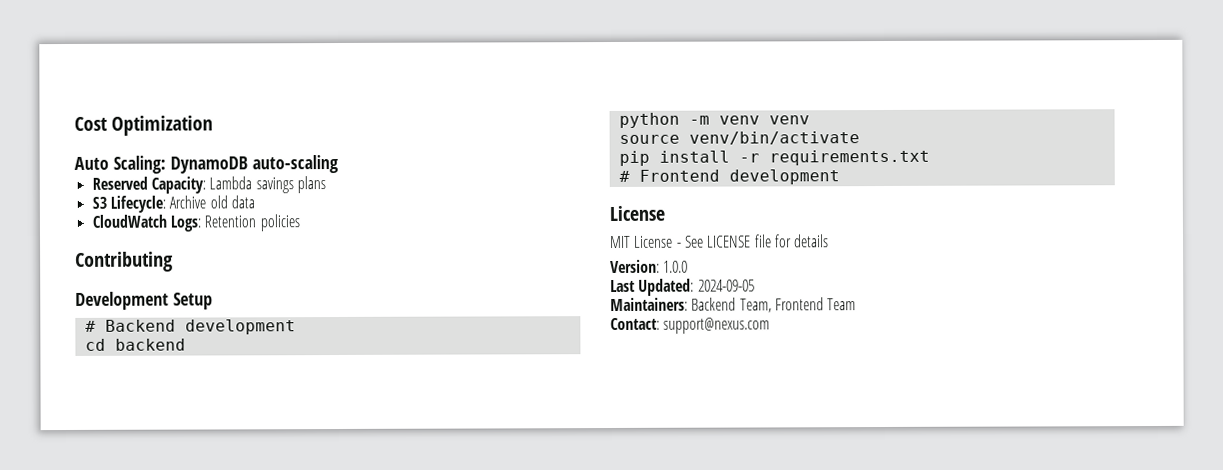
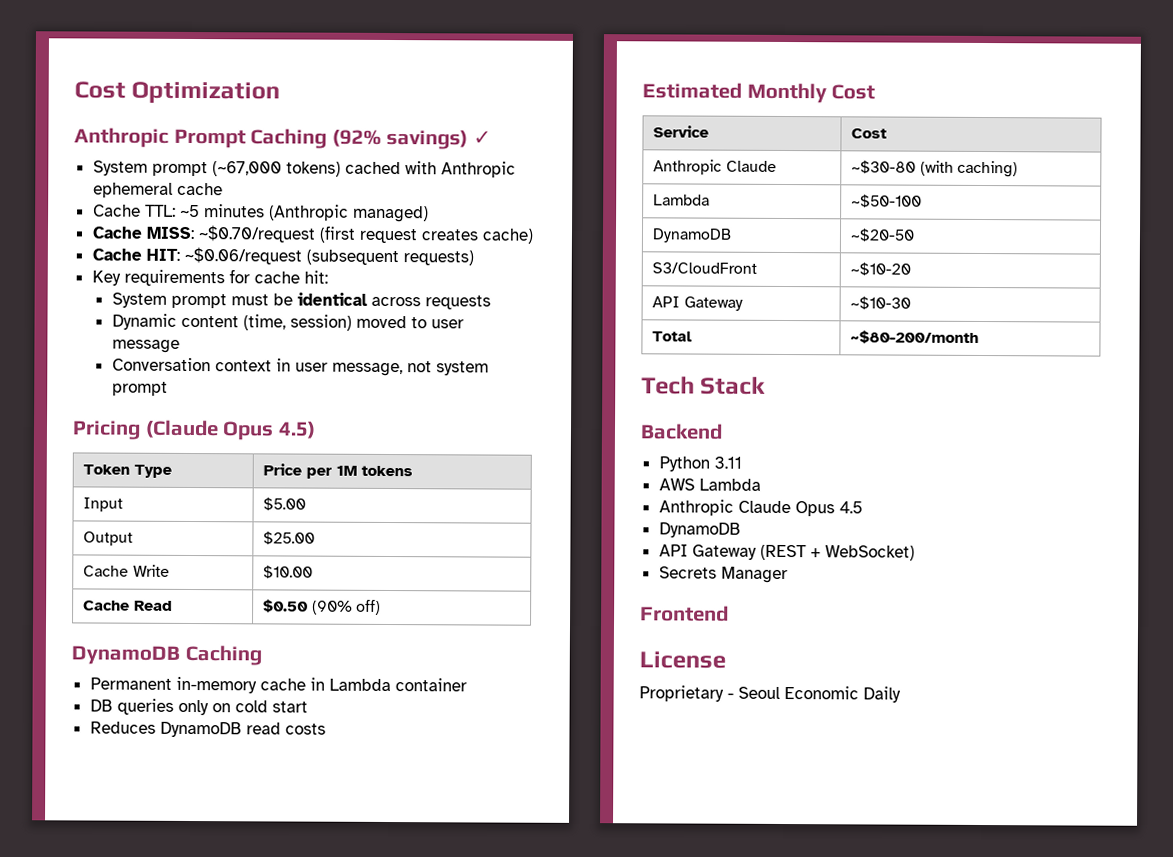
- Auto Scaling: DynamoDB auto-scaling
- Reserved Capacity: Lambda savings plans
- S3 Lifecycle: Archive old data
- CloudWatch Logs: Retention policies
- Contributing
- Development Setup
- # Backend development
- cd backend
- python -m venv venv
- source venv/bin/activate
- pip install -r requirements.txt
- # Frontend development
+ Anthropic Prompt Caching (92% savings) ✓
+ System prompt (~67,000 tokens) cached with Anthropic ephemeral cache
+ Cache TTL: ~5 minutes (Anthropic managed)
+ Cache MISS: ~$0.70/request (first request creates cache)
+ Cache HIT: ~$0.06/request (subsequent requests)
+ Key requirements for cache hit:
+ System prompt must be identical across requests
+ Dynamic content (time, session) moved to user message
+ Conversation context in user message, not system prompt
+ Pricing (Claude Opus 4.5)
+ Token Type | Price per 1M tokens
+ Input | $5.00
+ Output | $25.00
+ Cache Write | $10.00
+ Cache Read | $0.50 (90% off)
+ DynamoDB Caching
+ Permanent in-memory cache in Lambda container
+ DB queries only on cold start
+ Reduces DynamoDB read costs
+ Estimated Monthly Cost
+ Service | Cost
+ Anthropic Claude | ~$30-80 (with caching)
+ Lambda | ~$50-100
+ DynamoDB | ~$20-50
+ S3/CloudFront | ~$10-20
+ API Gateway | ~$10-30
+ Total | ~$80-200/month
+ Tech Stack
+ Backend
+ Python 3.11
+ AWS Lambda
+ Anthropic Claude Opus 4.5
+ DynamoDB
+ API Gateway (REST + WebSocket)
+ Secrets Manager
+ Frontend
- MIT License - See LICENSE file for details
- Version: 1.0.0
- Last Updated: 2024-09-05
- Maintainers: Backend Team, Frontend Team
- Contact: support@nexus.com
+ Proprietary - Seoul Economic Daily

